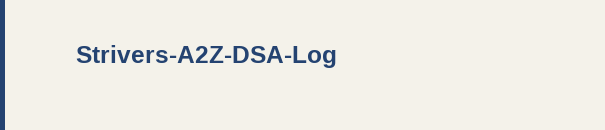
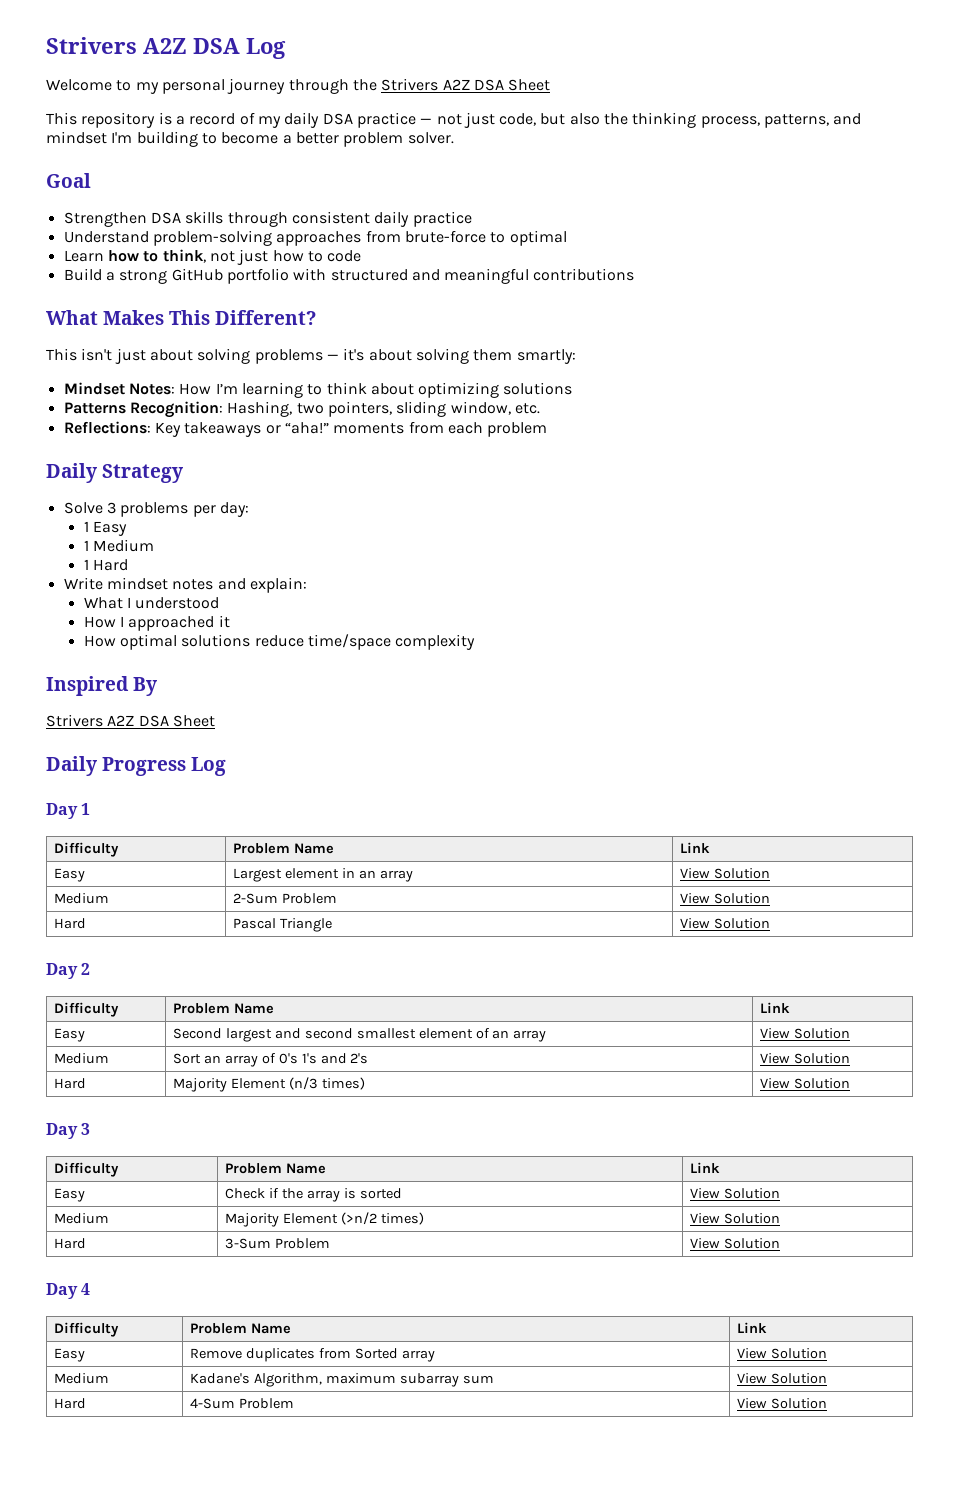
- Strivers-A2Z-DSA-Log
+ Strivers A2Z DSA Log
+ Welcome to my personal journey through the Strivers A2Z DSA Sheet
+ This repository is a record of my daily DSA practice — not just code, but also the thinking process, patterns, and mindset I'm building to become a better problem solver.
+ Goal
+ Strengthen DSA skills through consistent daily practice
+ Understand problem-solving approaches from brute-force to optimal
+ Learn how to think, not just how to code
+ Build a strong GitHub portfolio with structured and meaningful contributions
+ What Makes This Different?
+ This isn't just about solving problems — it's about solving them smartly:
+ Mindset Notes: How I’m learning to think about optimizing solutions
+ Patterns Recognition: Hashing, two pointers, sliding window, etc.
+ Reflections: Key takeaways or “aha!” moments from each problem
+ Daily Strategy
+ Solve 3 problems per day:
+ 1 Easy
+ 1 Medium
+ 1 Hard
+ Write mindset notes and explain:
+ What I understood
+ How I approached it
+ How optimal solutions reduce time/space complexity
+ Inspired By
+ Strivers A2Z DSA Sheet
+ Daily Progress Log
+ Day 1
+ Difficulty | Problem Name | Link
+ Easy | Largest element in an array | View Solution
+ Medium | 2-Sum Problem | View Solution
+ Hard | Pascal Triangle | View Solution
+ Day 2
+ Difficulty | Problem Name | Link
+ Easy | Second largest and second smallest element of an array | View Solution
+ Medium | Sort an array of 0's 1's and 2's | View Solution
+ Hard | Majority Element (n/3 times) | View Solution
+ Day 3
+ Difficulty | Problem Name | Link
+ Easy | Check if the array is sorted | View Solution
+ Medium | Majority Element (>n/2 times) | View Solution
+ Hard | 3-Sum Problem | View Solution
+ Day 4
+ Difficulty | Problem Name | Link
+ Easy | Remove duplicates from Sorted array | View Solution
+ Medium | Kadane's Algorithm, maximum subarray sum | View Solution
+ Hard | 4-Sum Problem | View Solution

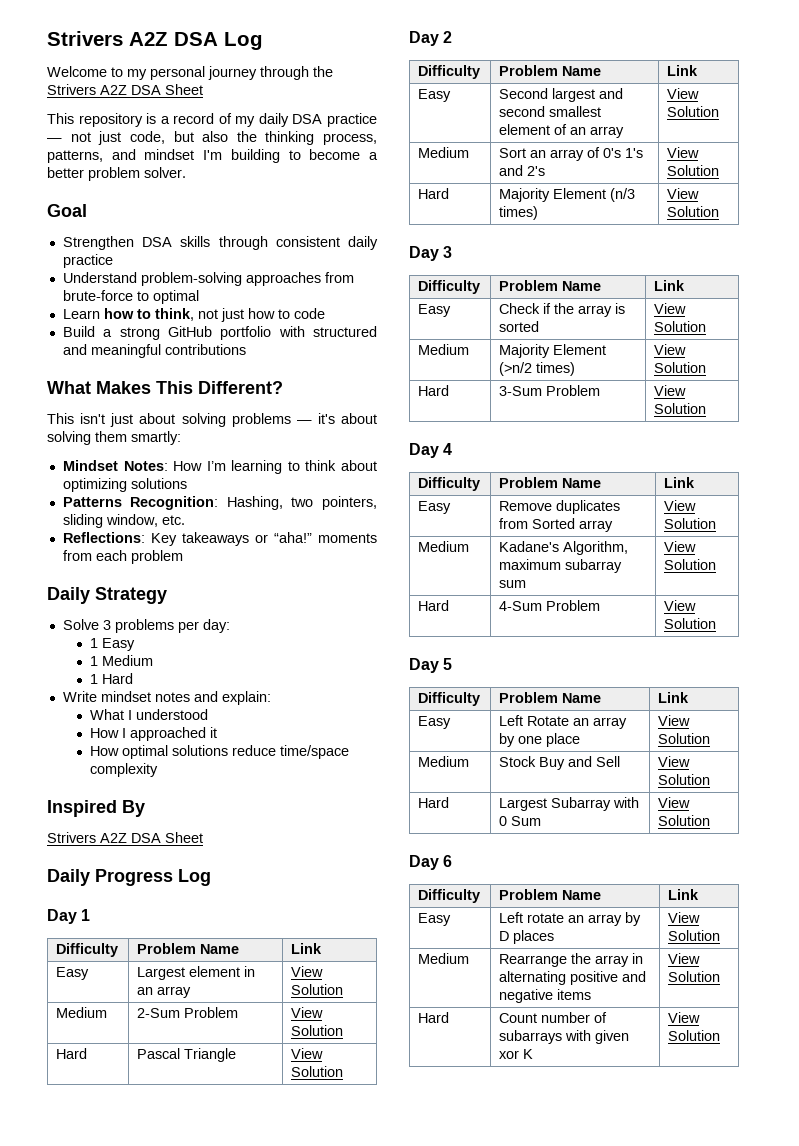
+ Day 5
+ Difficulty | Problem Name | Link
+ Easy | Left Rotate an array by one place | View Solution
+ Medium | Stock Buy and Sell | View Solution
+ Hard | Largest Subarray with 0 Sum | View Solution
+ Day 6
+ Difficulty | Problem Name | Link
+ Easy | Left rotate an array by D places | View Solution
+ Medium | Rearrange the array in alternating positive and negative items | View Solution
+ Hard | Count number of subarrays with given xor K | View Solution

